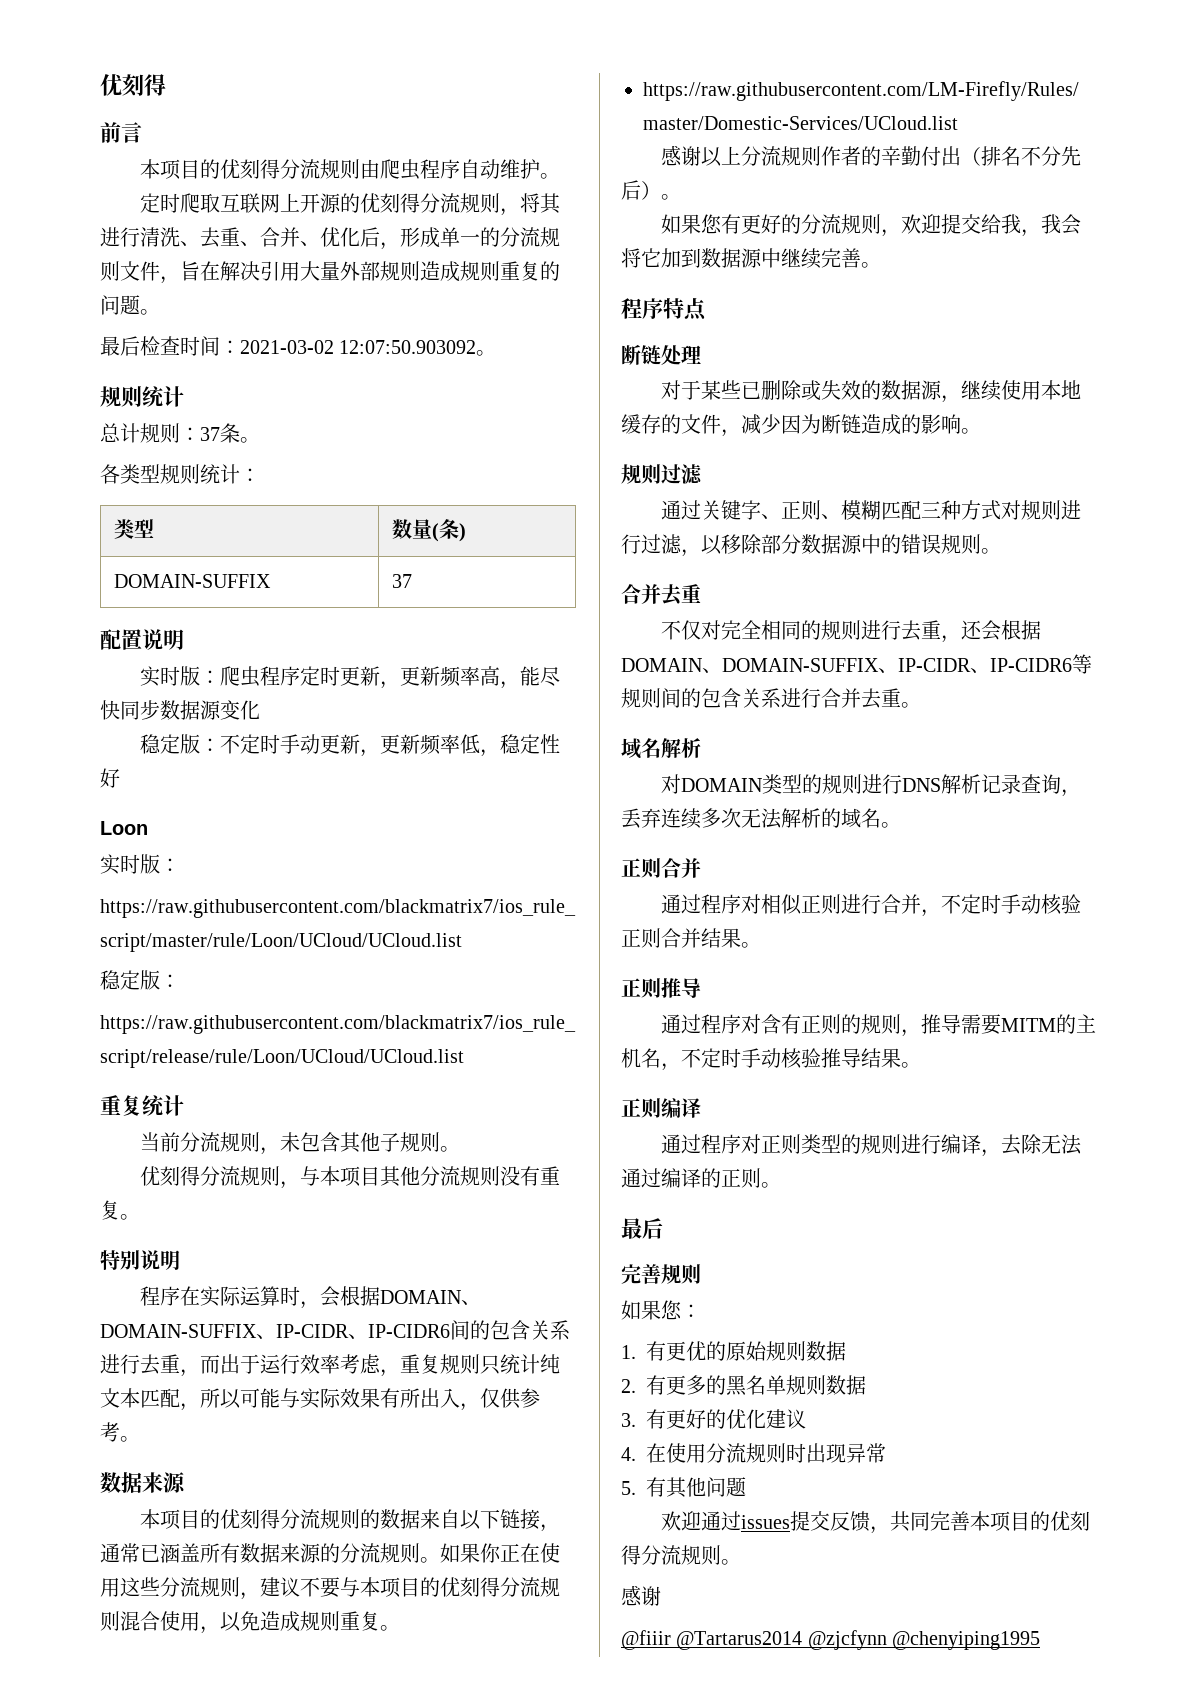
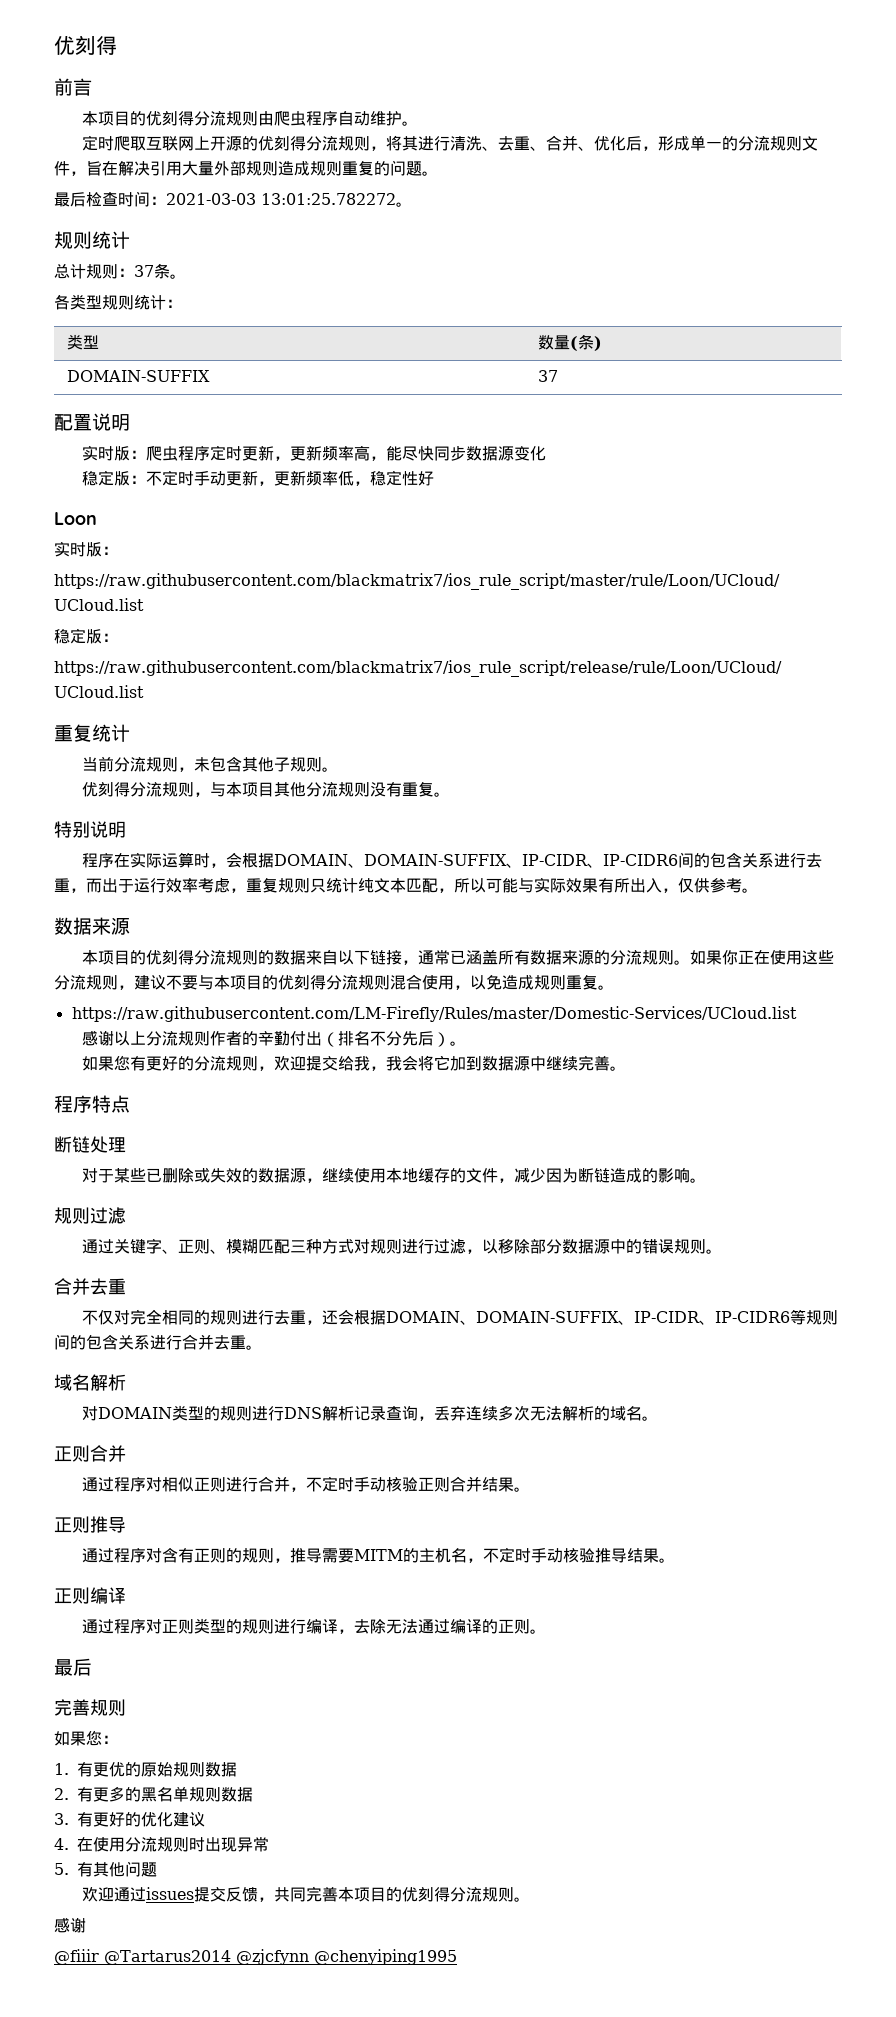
- 最后检查时间：2021-03-02 12:07:50.903092。
+ 最后检查时间：2021-03-03 13:01:25.782272。

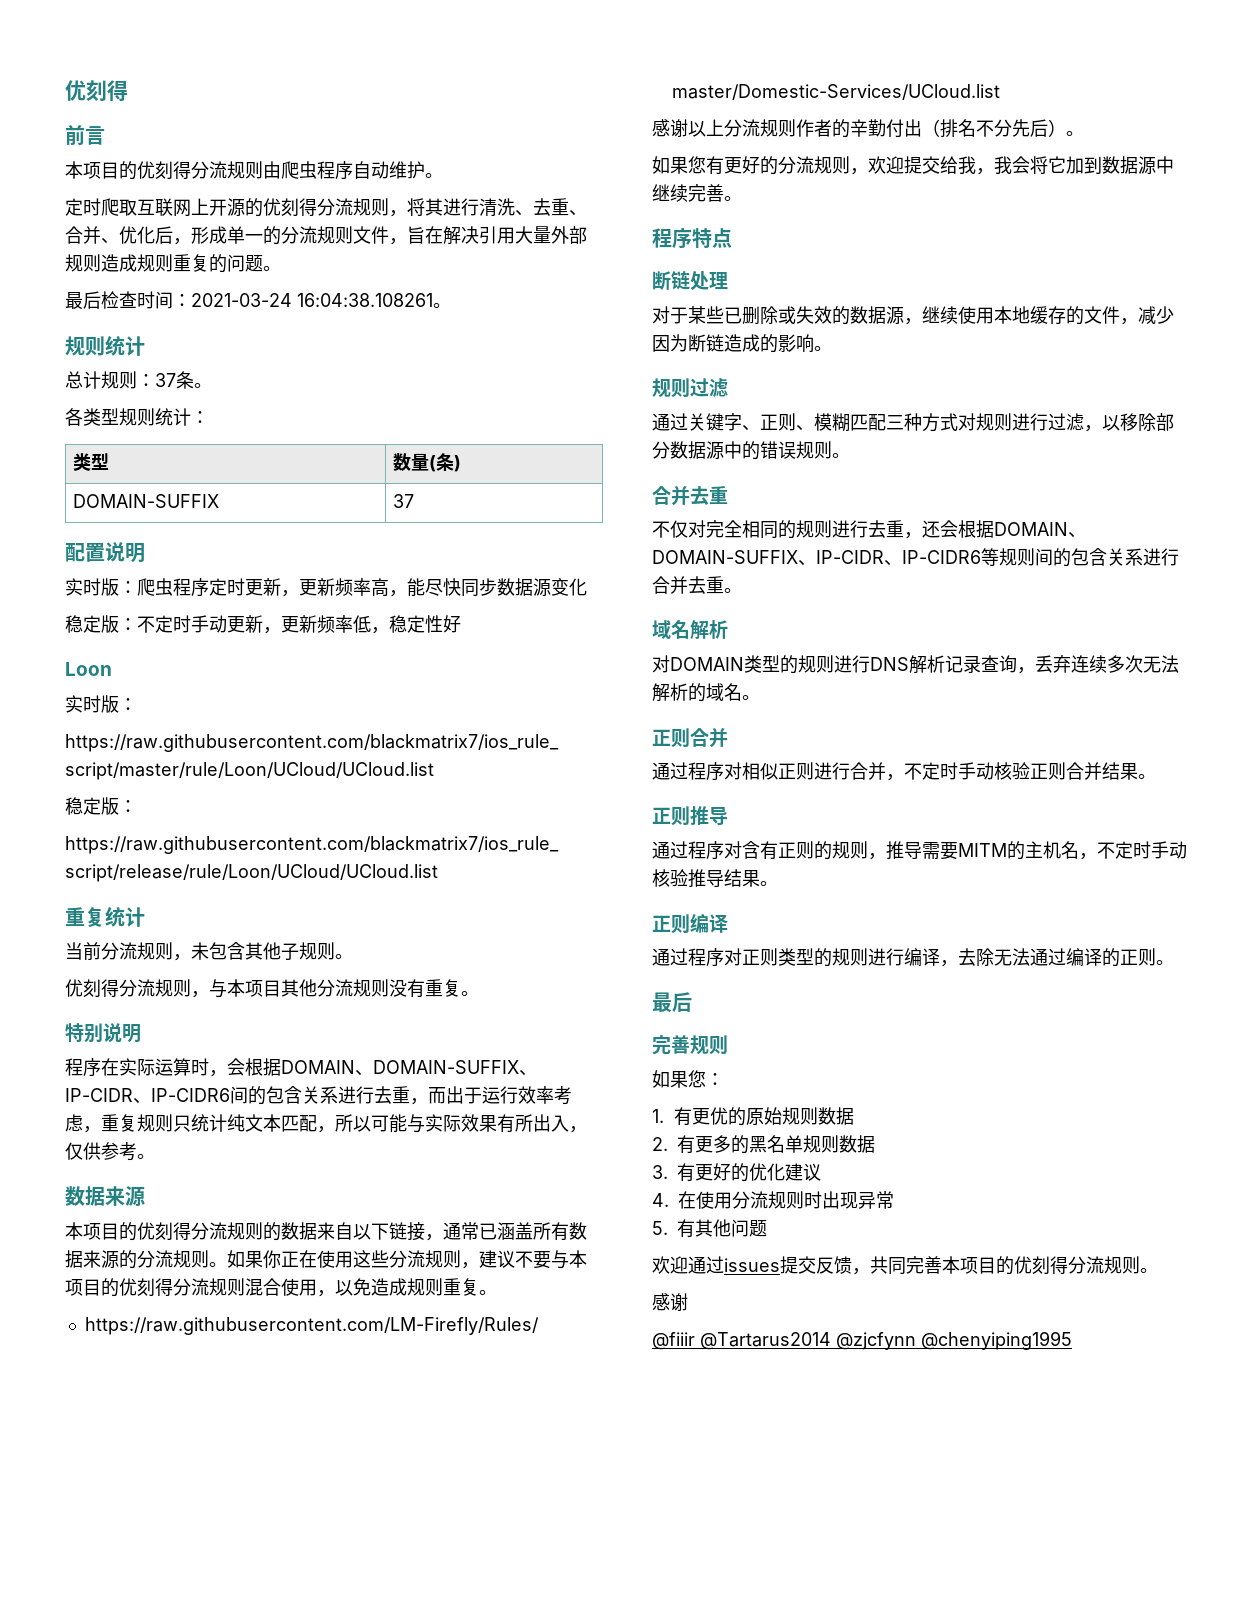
- 最后检查时间：2021-03-03 13:01:25.782272。
+ 最后检查时间：2021-03-24 16:04:38.108261。

